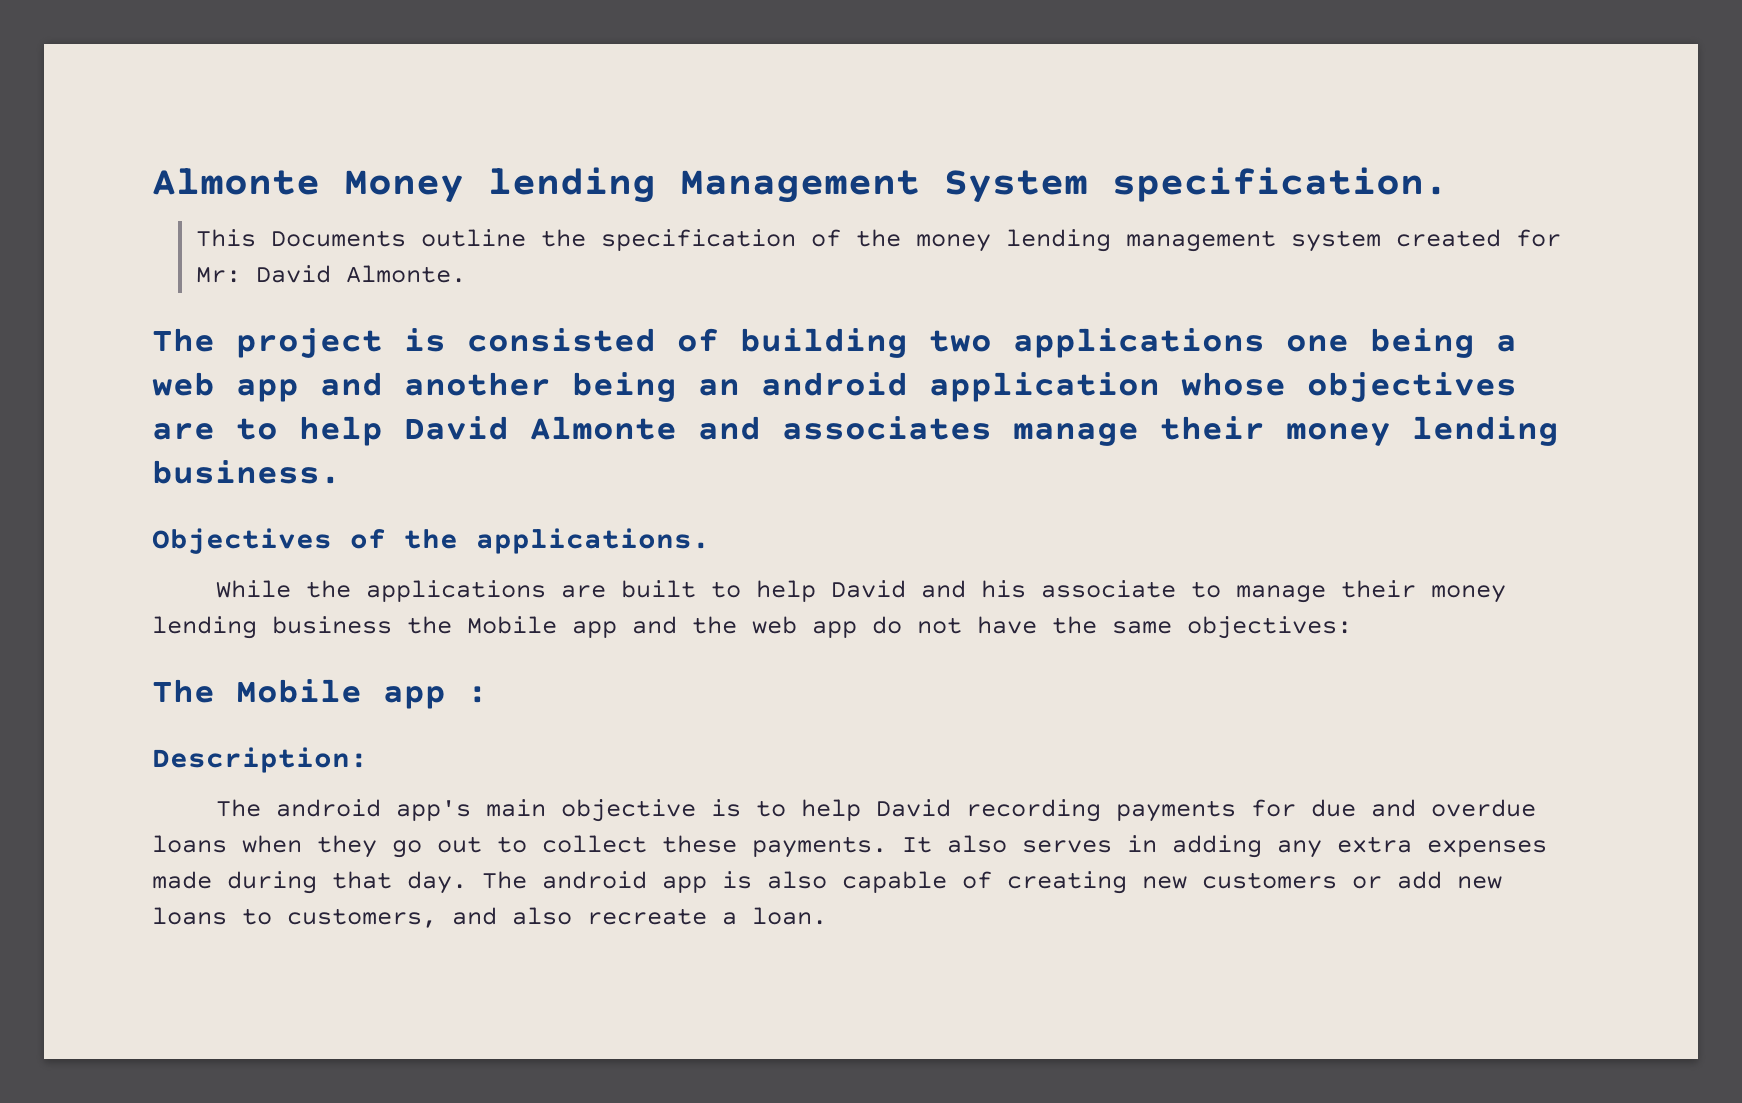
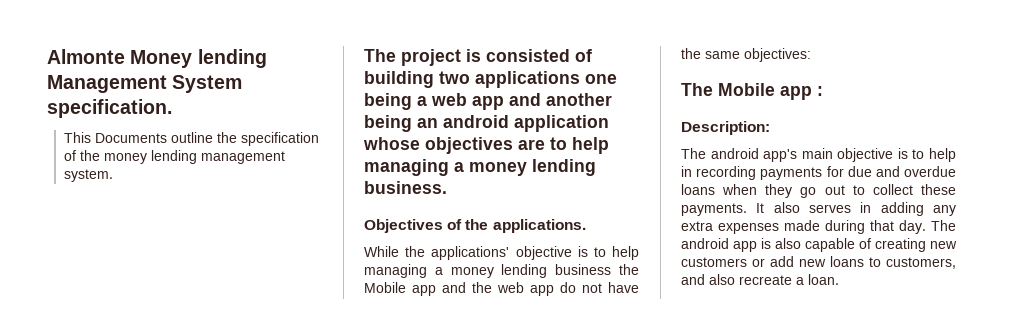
- This Documents outline the specification of the money lending management system created for Mr: David Almonte.
+ This Documents outline the specification of the money lending management system.
- The project is consisted of building two applications one being a web app and another being an android application whose objectives are to help David Almonte and associates manage their money lending business.
+ The project is consisted of building two applications one being a web app and another being an android application whose objectives are to help managing a money lending business.
- While the applications are built to help David and his associate to manage their money lending business the Mobile app and the web app do not have the same objectives:
+ While the applications' objective is to help managing a money lending business the Mobile app and the web app do not have the same objectives:
- The android app's main objective is to help David recording payments for due and overdue loans when they go out to collect these payments.
+ The android app's main objective is to help in recording payments for due and overdue loans when they go out to collect these payments.

